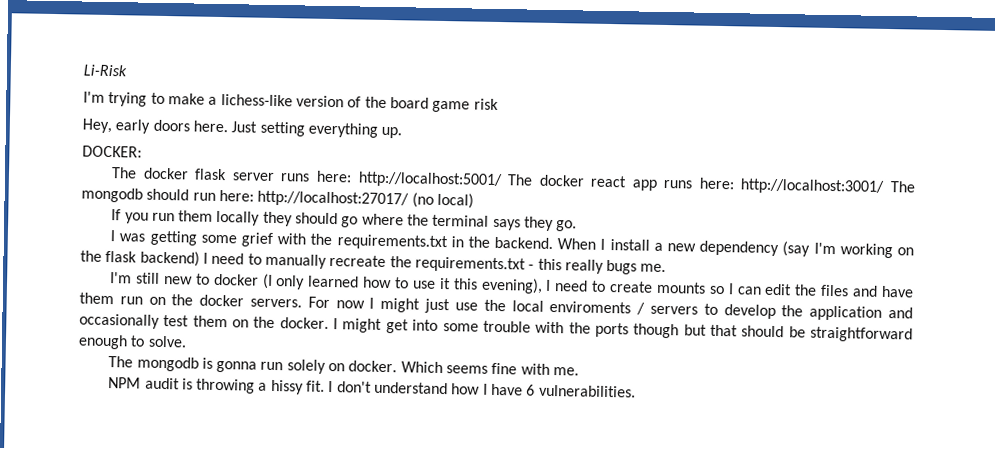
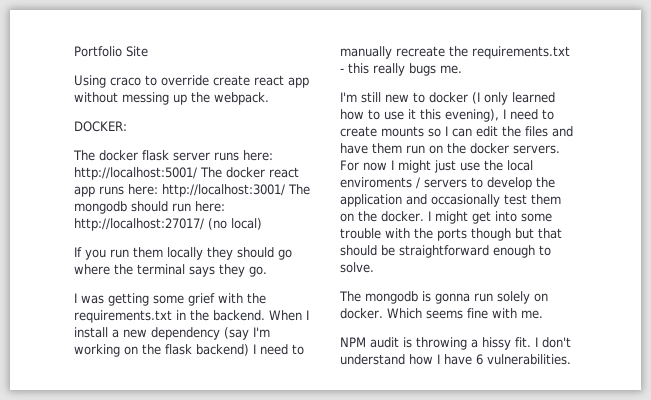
- Li-Risk
- I'm trying to make a lichess-like version of the board game risk
- Hey, early doors here. Just setting everything up.
+ Portfolio Site
+ Using craco to override create react app without messing up the webpack.

